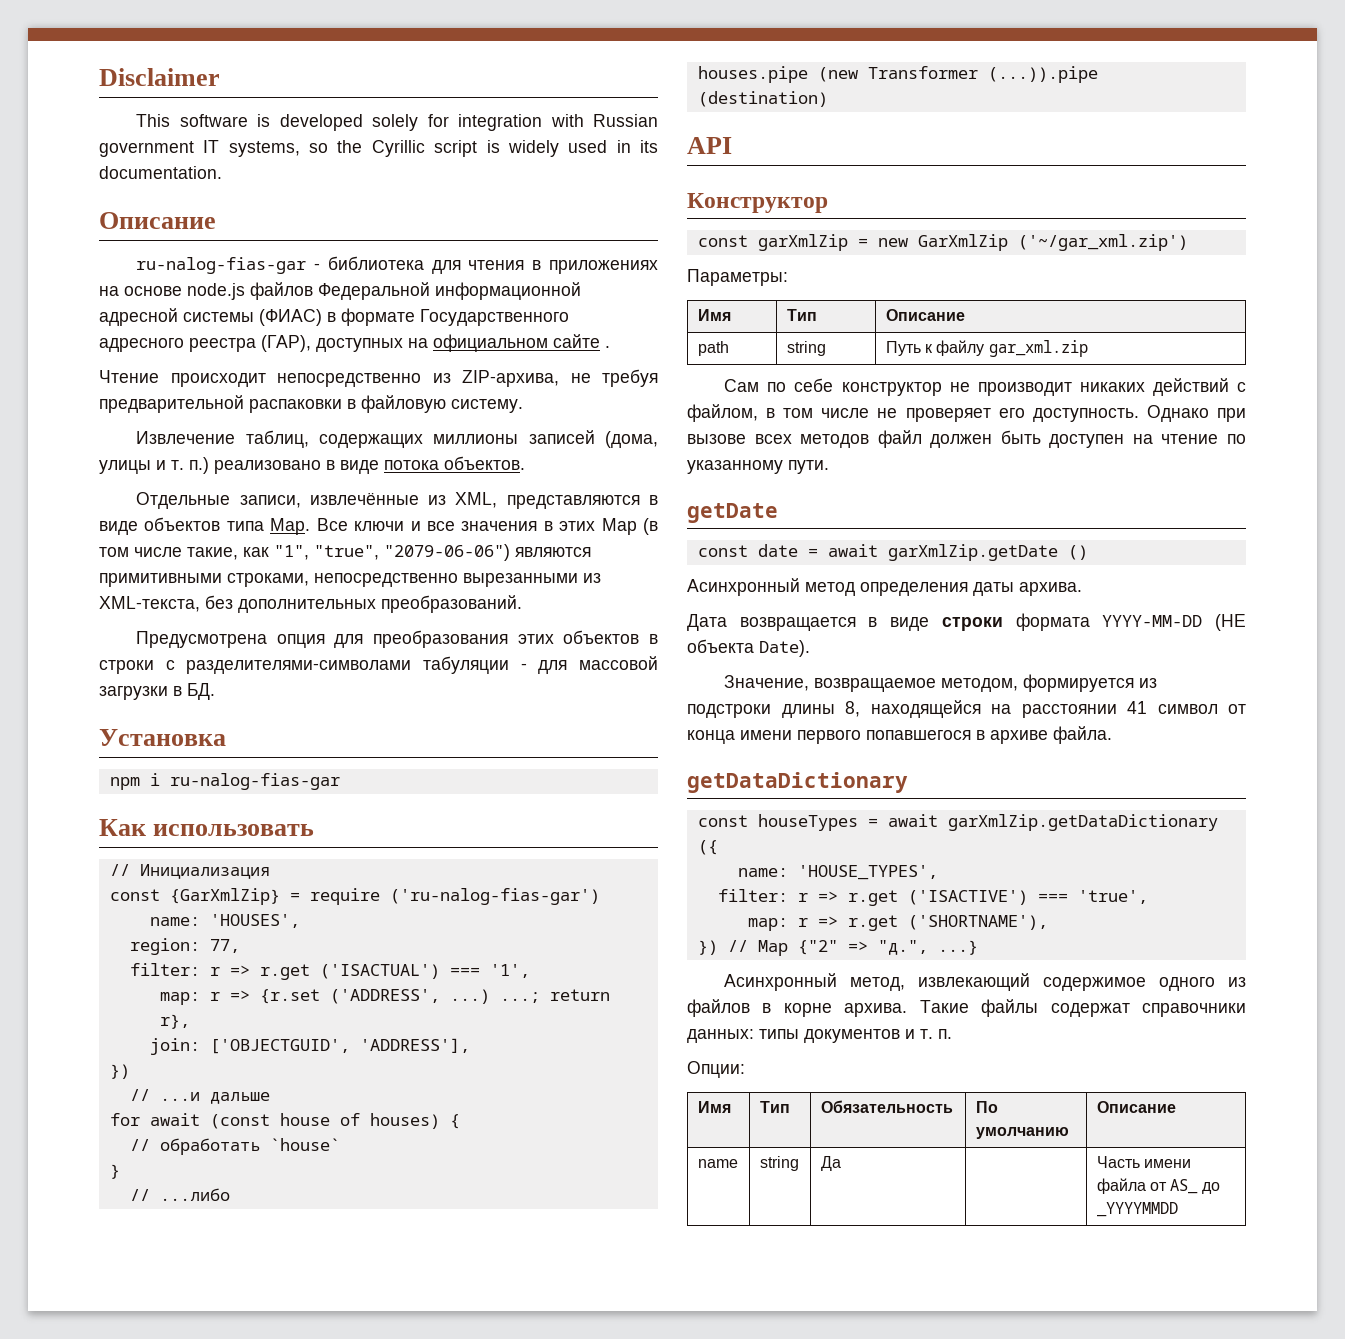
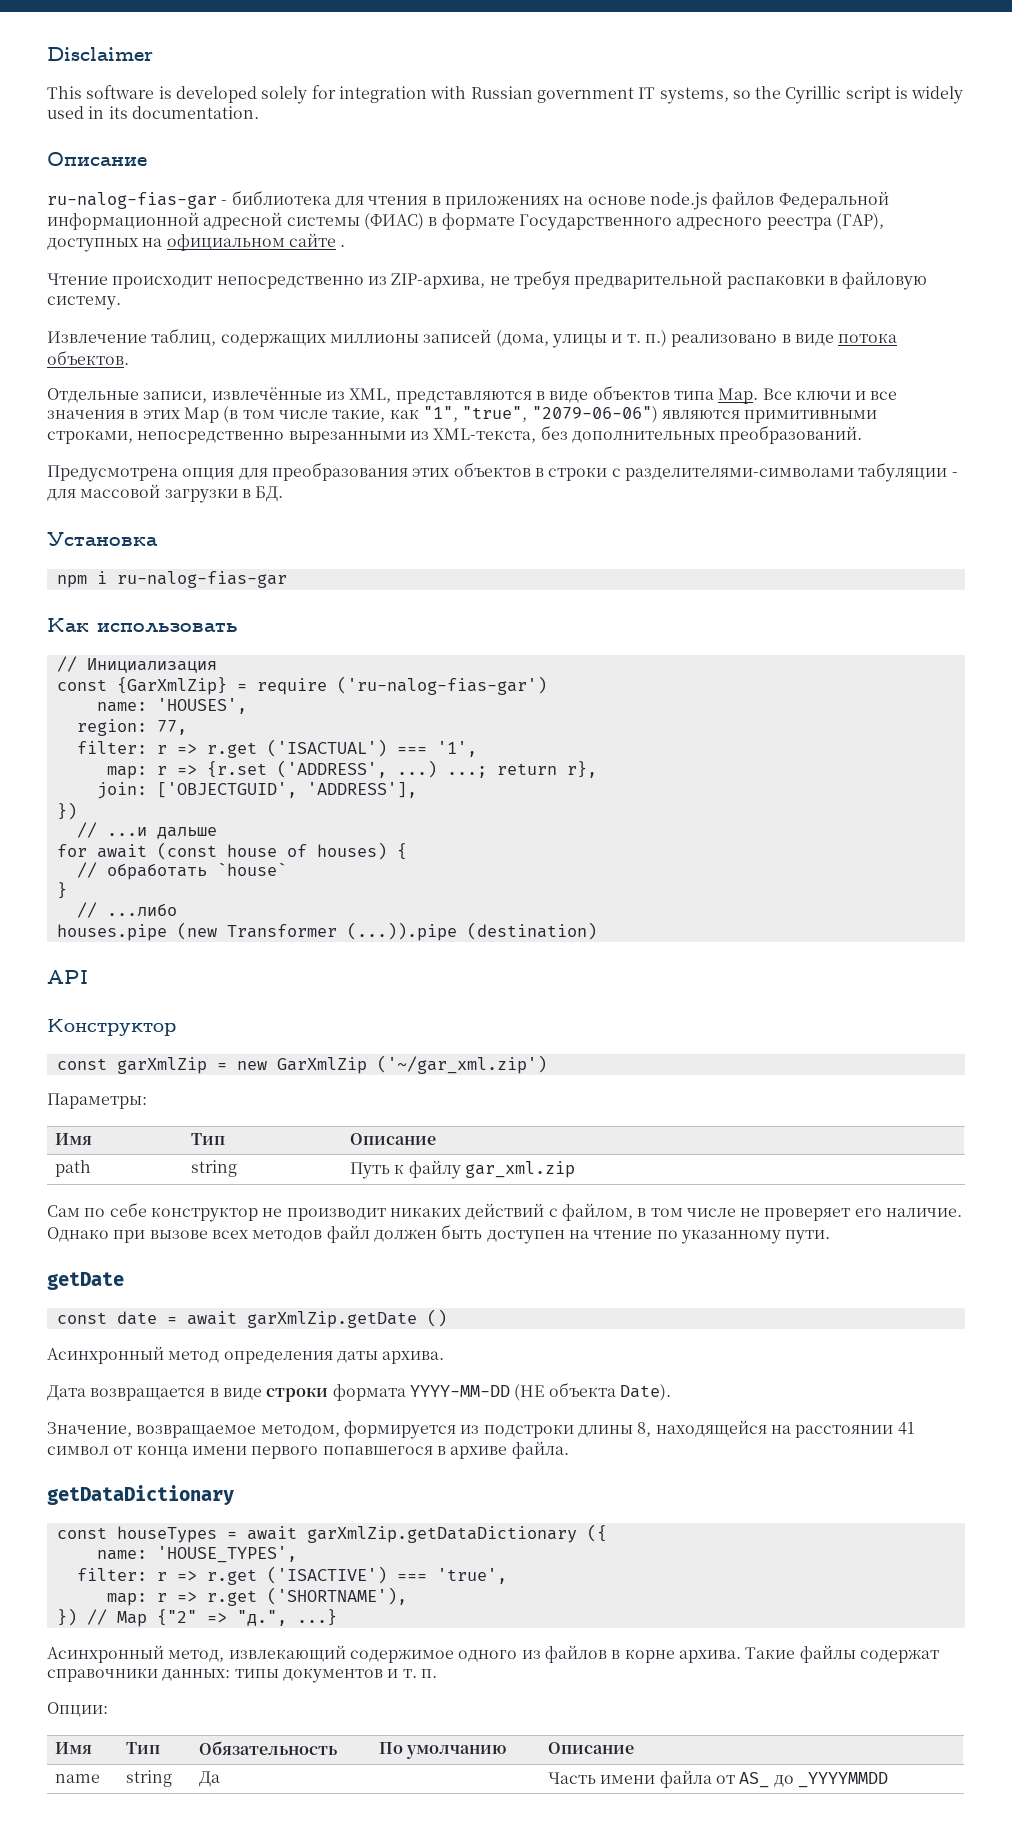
- Сам по себе конструктор не производит никаких действий с файлом, в том числе не проверяет его доступность.
+ Сам по себе конструктор не производит никаких действий с файлом, в том числе не проверяет его наличие.

